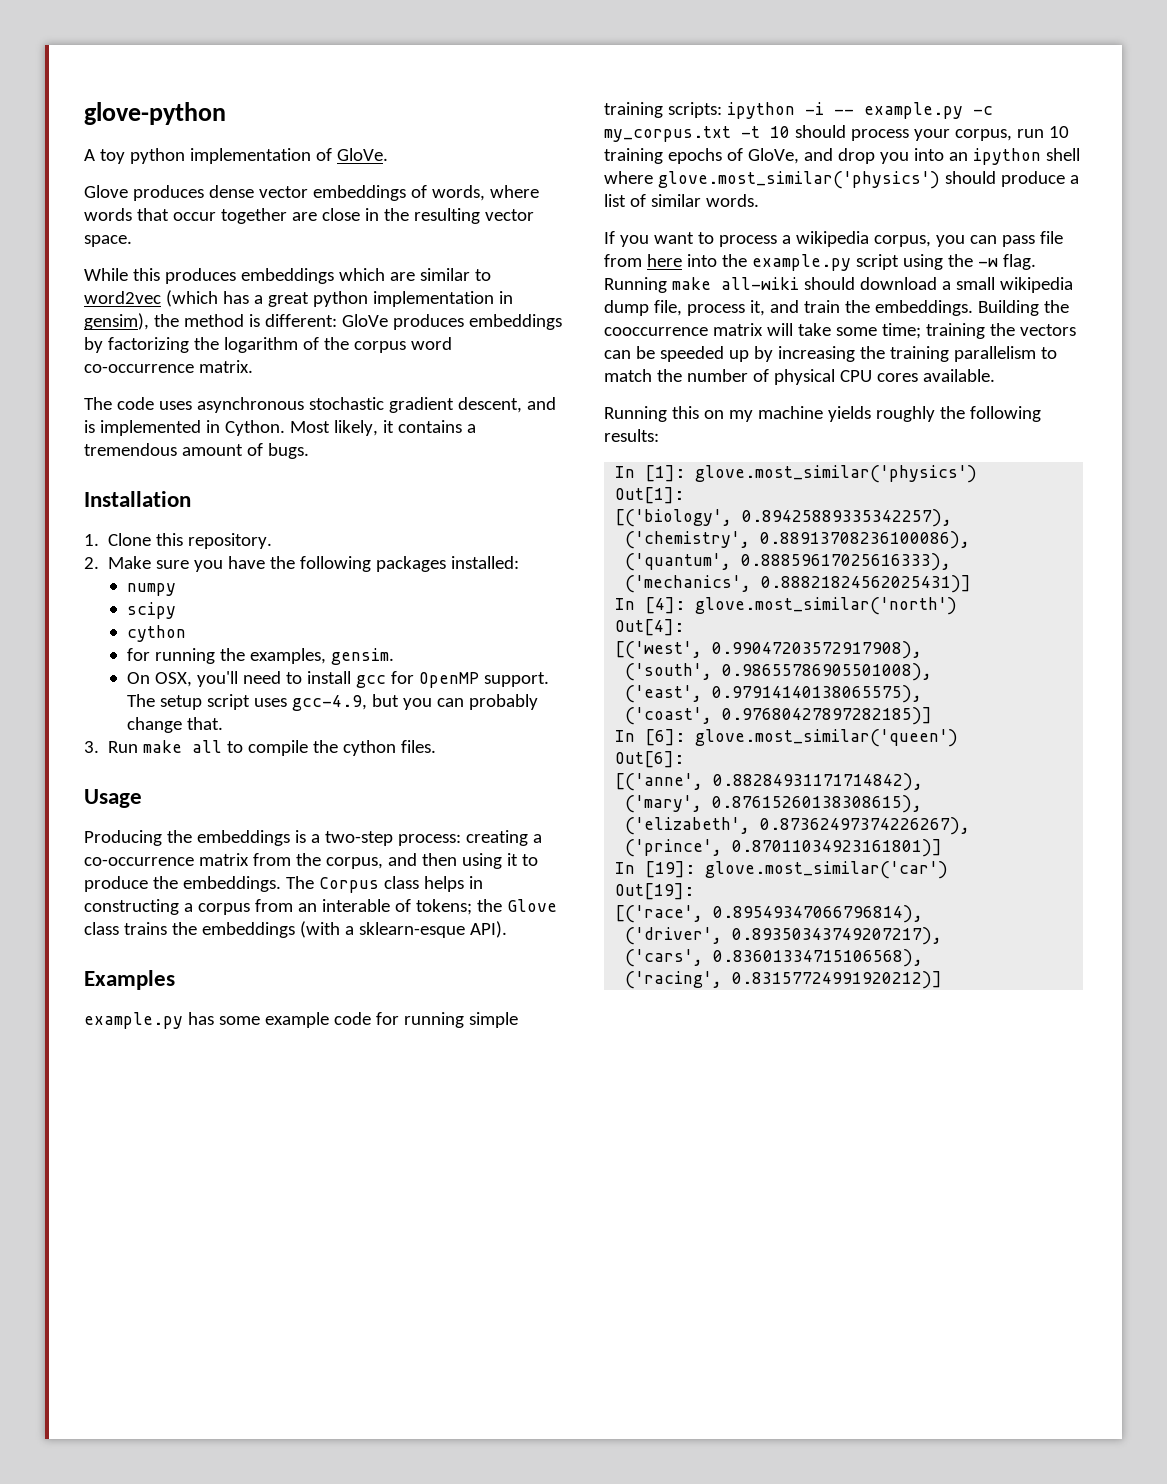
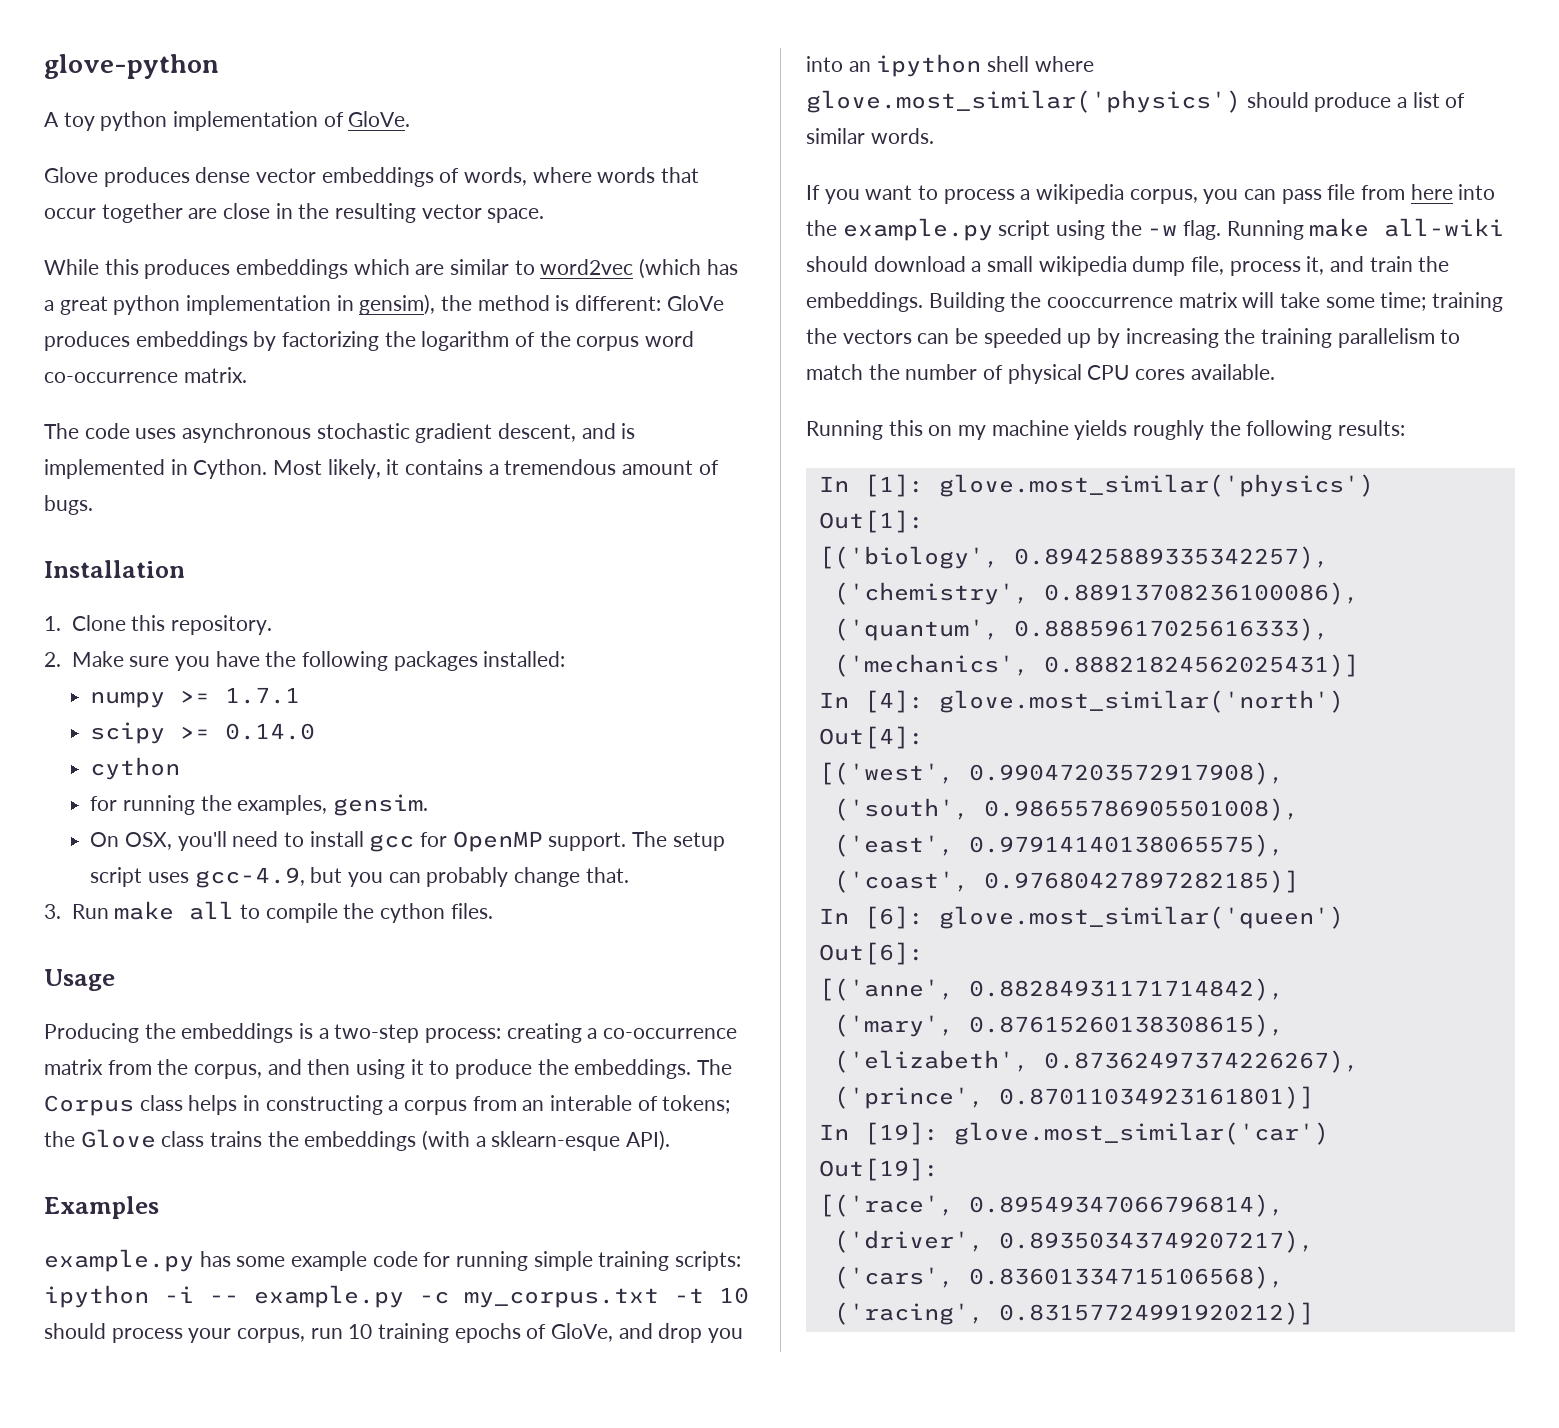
- numpy
+ numpy >= 1.7.1
- scipy
+ scipy >= 0.14.0

